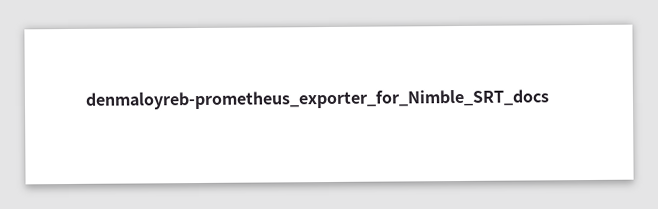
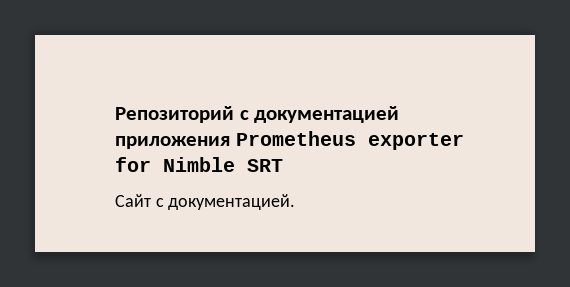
- denmaloyreb-prometheus_exporter_for_Nimble_SRT_docs
+ Репозиторий с документацией приложения Prometheus exporter for Nimble SRT
+ Сайт с документацией.

